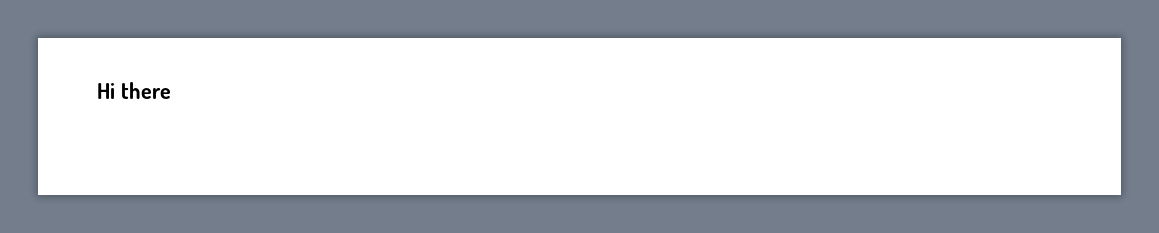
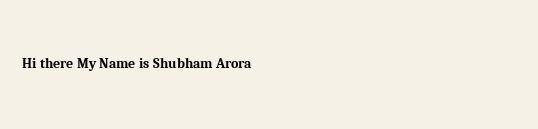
- Hi there
+ Hi there My Name is Shubham Arora

